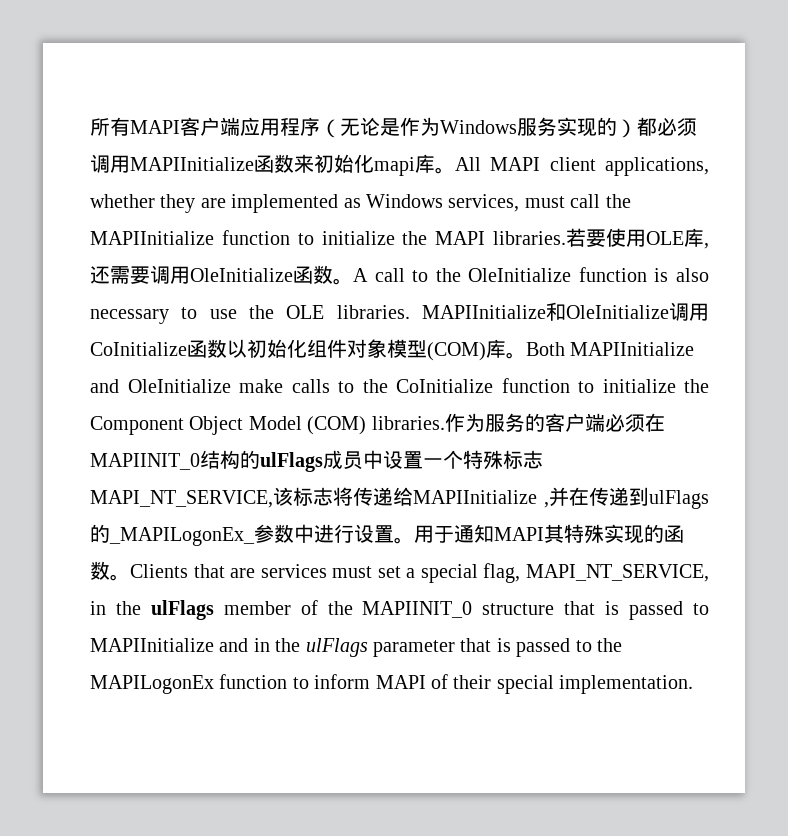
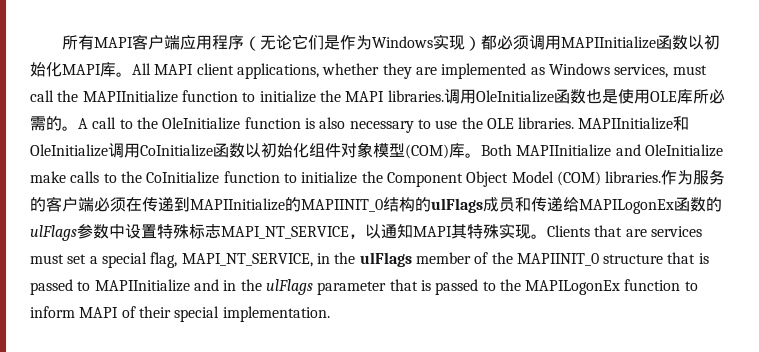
- 所有MAPI客户端应用程序（无论是作为Windows服务实现的）都必须调用MAPIInitialize函数来初始化mapi库。
+ 所有MAPI客户端应用程序（无论它们是作为Windows实现）都必须调用MAPIInitialize函数以初始化MAPI库。
- 若要使用OLE库,还需要调用OleInitialize函数。
+ 调用OleInitialize函数也是使用OLE库所必需的。
- 作为服务的客户端必须在MAPIINIT_0结构的ulFlags成员中设置一个特殊标志MAPI_NT_SERVICE,该标志将传递给MAPIInitialize ,并在传递到ulFlags的_MAPILogonEx_参数中进行设置。用于通知MAPI其特殊实现的函数。
+ 作为服务的客户端必须在传递到MAPIInitialize的MAPIINIT_0结构的ulFlags成员和传递给MAPILogonEx函数的ulFlags参数中设置特殊标志MAPI_NT_SERVICE，以通知MAPI其特殊实现。

